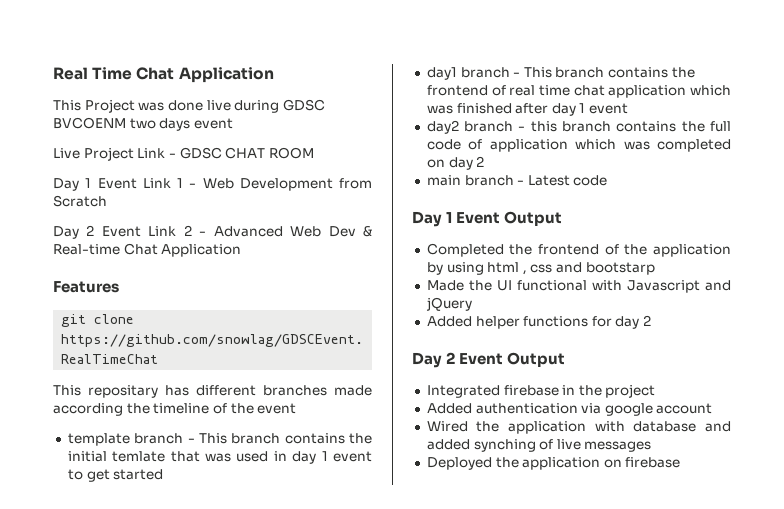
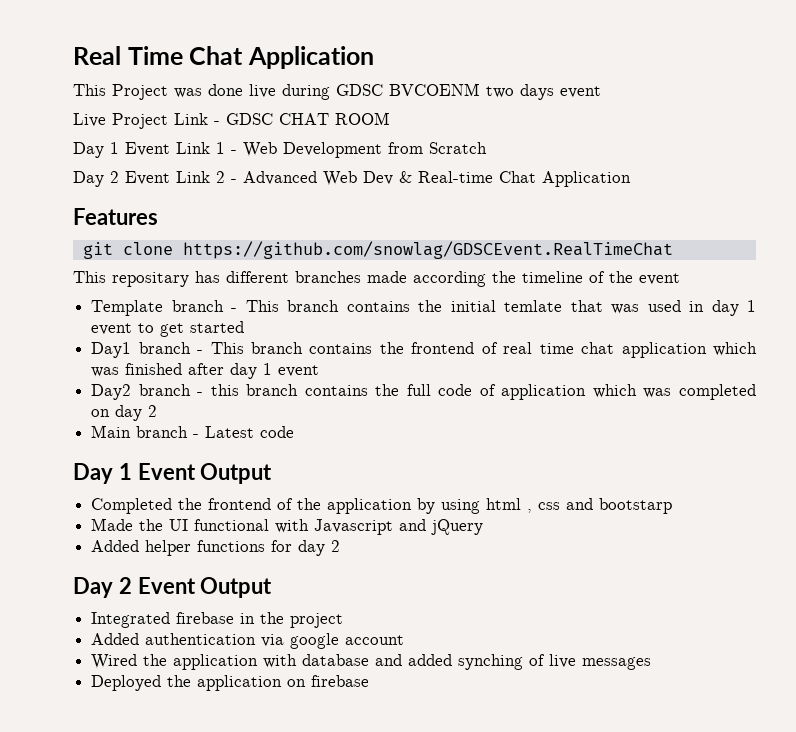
- template branch - This branch contains the initial temlate that was used in day 1 event to get started
+ Template branch - This branch contains the initial temlate that was used in day 1 event to get started
- day1 branch - This branch contains the frontend of real time chat application which was finished after day 1 event
+ Day1 branch - This branch contains the frontend of real time chat application which was finished after day 1 event
- day2 branch - this branch contains the full code of application which was completed on day 2
+ Day2 branch - this branch contains the full code of application which was completed on day 2
- main branch - Latest code
+ Main branch - Latest code

